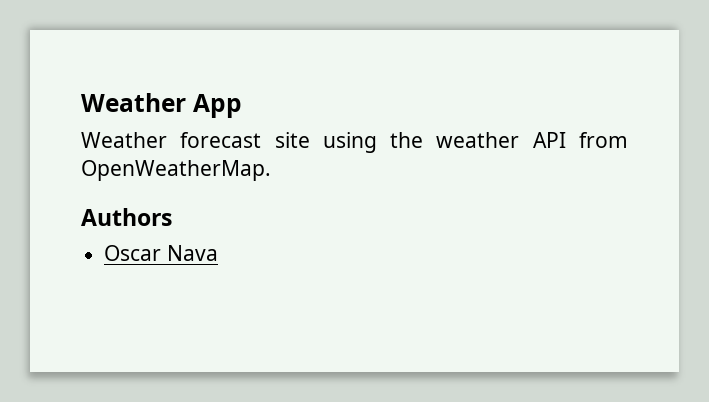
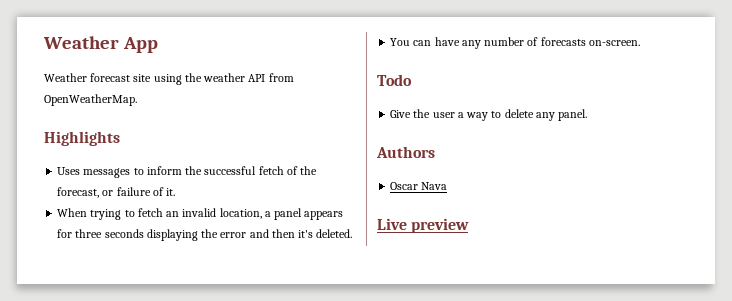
+ Highlights
+ Uses messages to inform the successful fetch of the forecast, or failure of it.
+ When trying to fetch an invalid location, a panel appears for three seconds displaying the error and then it's deleted.
+ You can have any number of forecasts on-screen.
+ Todo
+ Give the user a way to delete any panel.
+ Live preview

